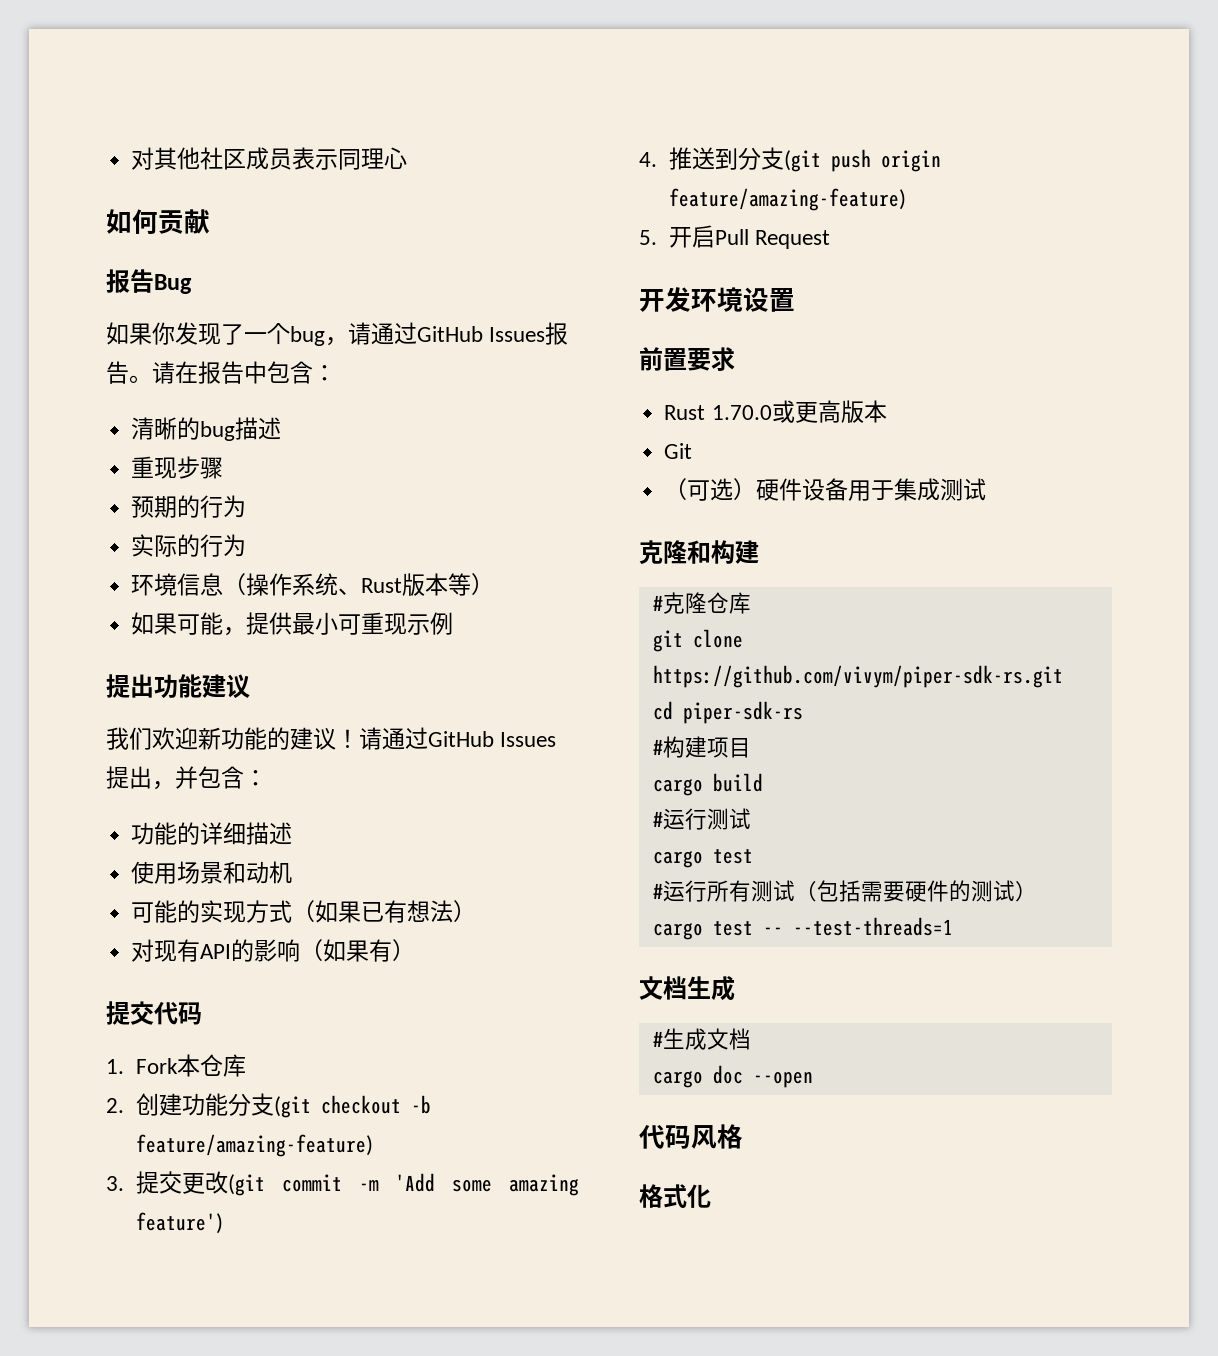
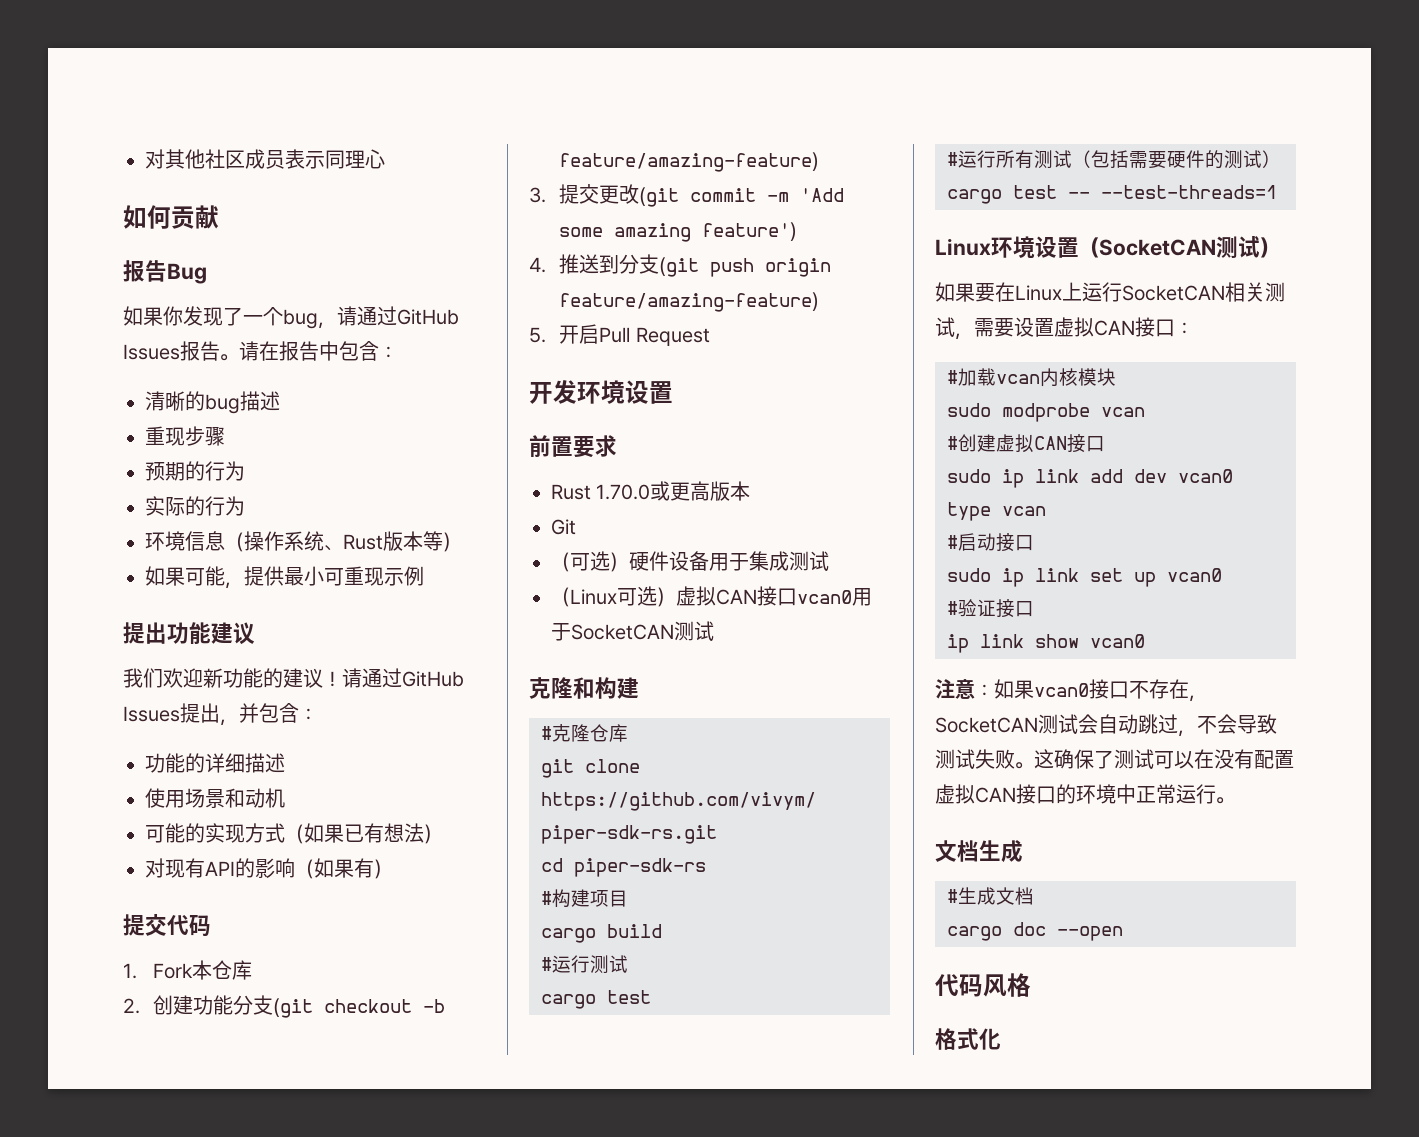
+ （Linux可选）虚拟CAN接口vcan0用于SocketCAN测试
+ Linux环境设置（SocketCAN测试）
+ 如果要在Linux上运行SocketCAN相关测试，需要设置虚拟CAN接口：
+ #加载vcan内核模块
+ sudo modprobe vcan
+ #创建虚拟CAN接口
+ sudo ip link add dev vcan0 type vcan
+ #启动接口
+ sudo ip link set up vcan0
+ #验证接口
+ ip link show vcan0
+ 注意：如果vcan0接口不存在，SocketCAN测试会自动跳过，不会导致测试失败。这确保了测试可以在没有配置虚拟CAN接口的环境中正常运行。

